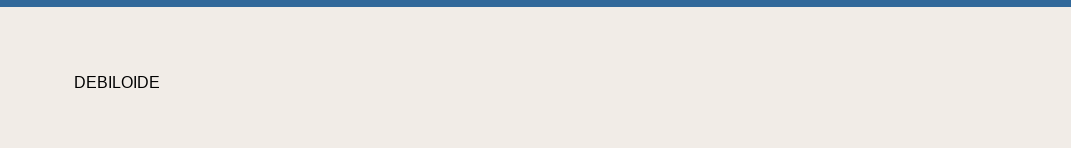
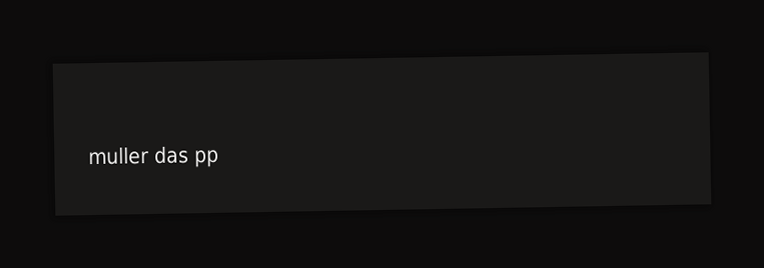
- DEBILOIDE
+ muller das pp

